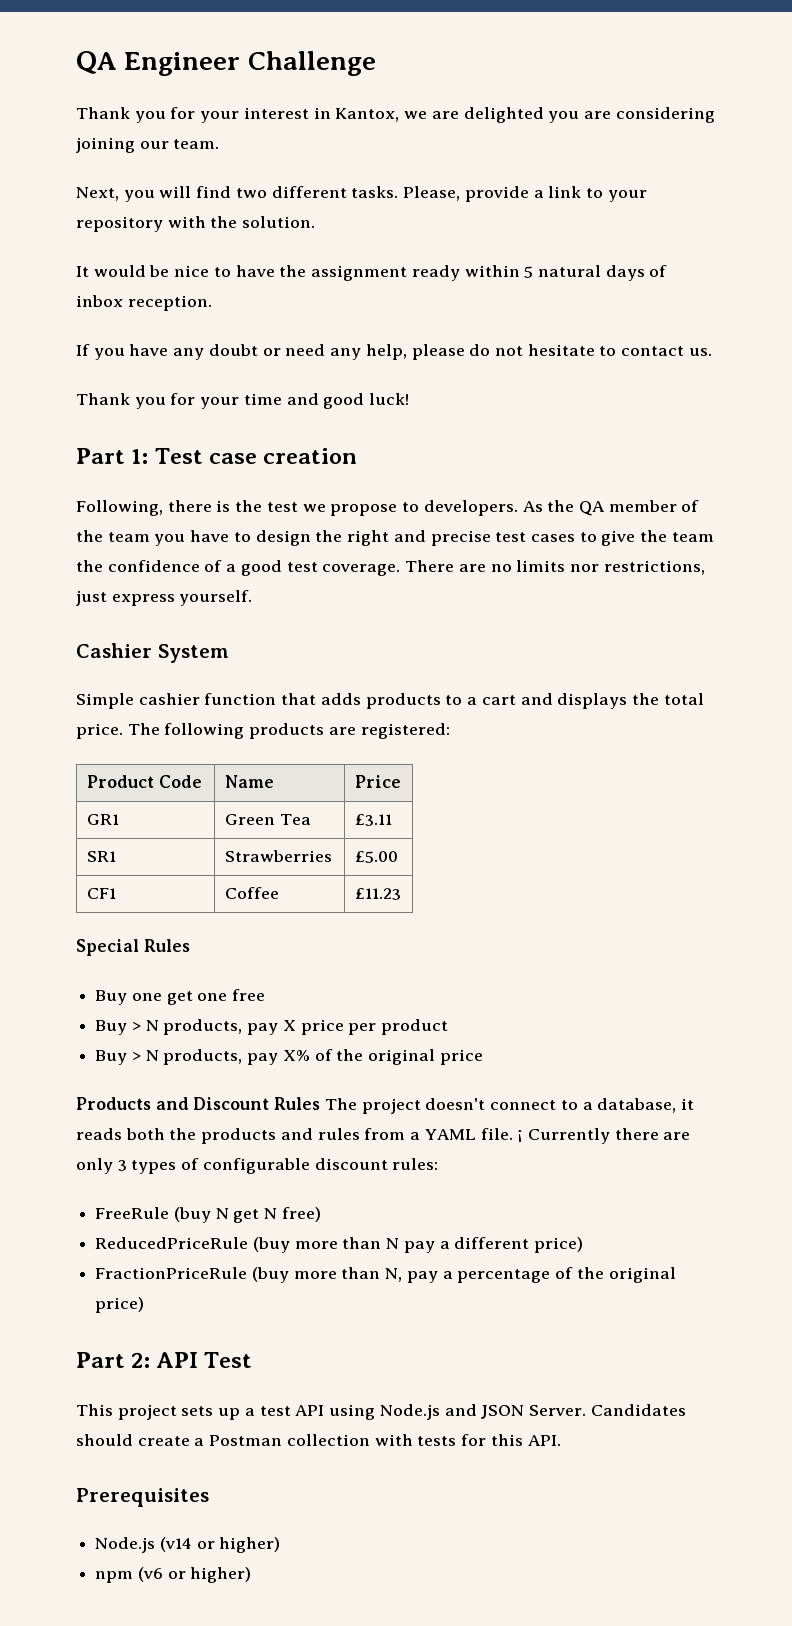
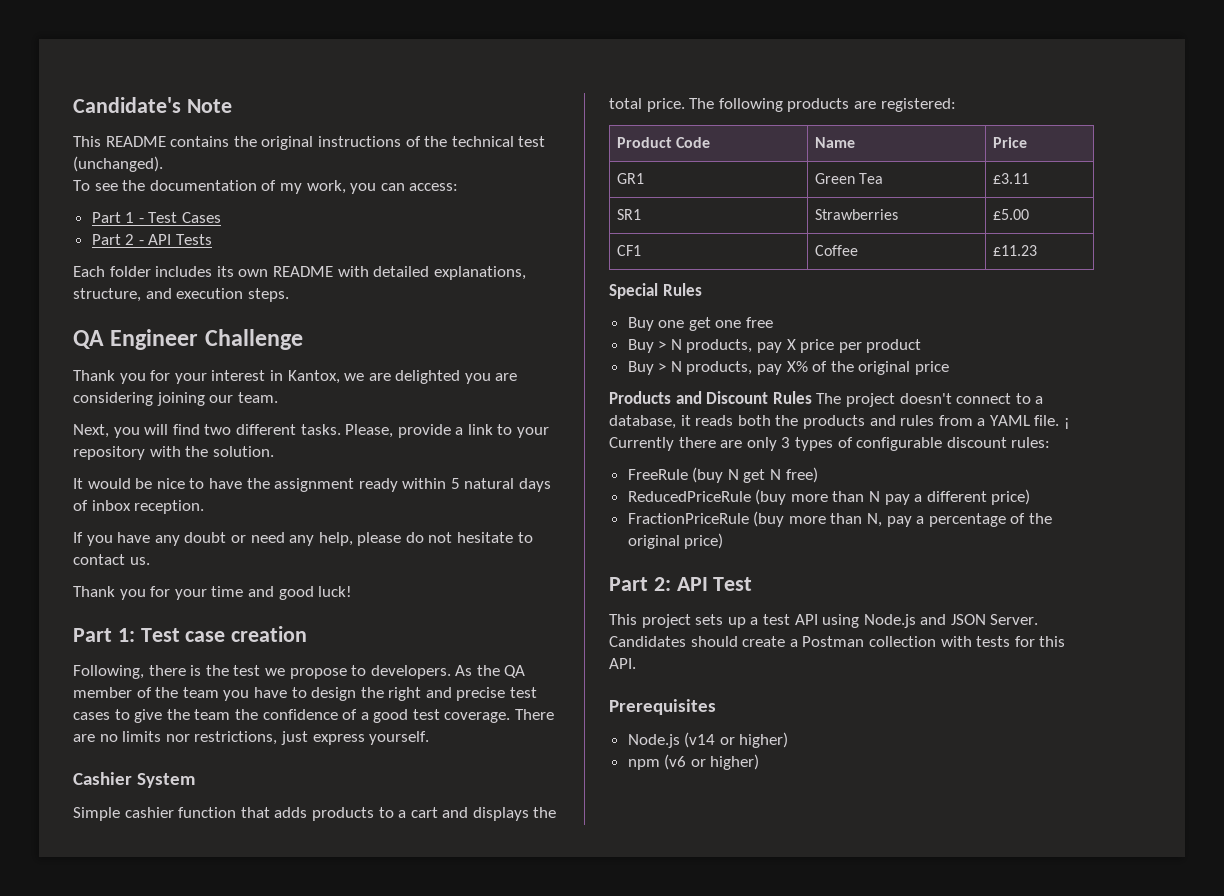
+ Candidate's Note
+ This README contains the original instructions of the technical test (unchanged).
+ To see the documentation of my work, you can access:
+ Part 1 - Test Cases
+ Part 2 - API Tests
+ Each folder includes its own README with detailed explanations, structure, and execution steps.

